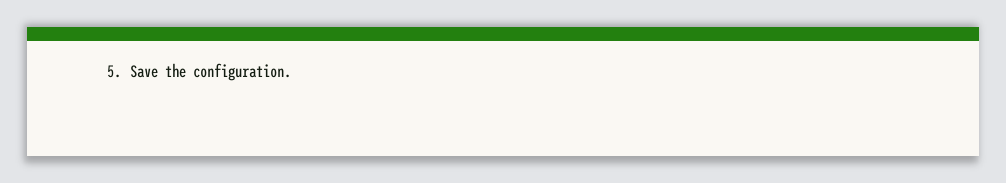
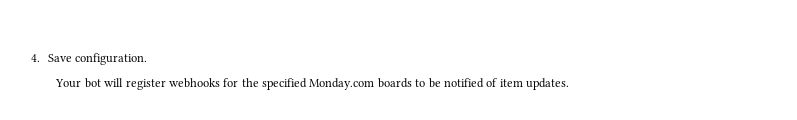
- 5. Save the configuration.
+ 4. Save configuration.
+ Your bot will register webhooks for the specified Monday.com boards to be notified of item updates.

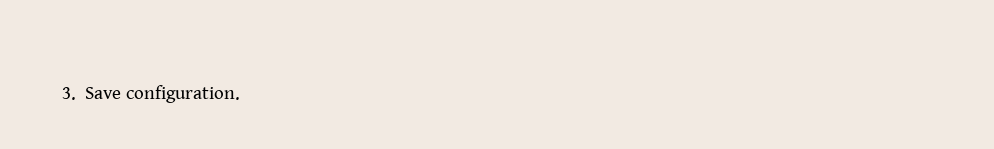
- 4. Save configuration.
+ 3. Save configuration.
- Your bot will register webhooks for the specified Monday.com boards to be notified of item updates.

